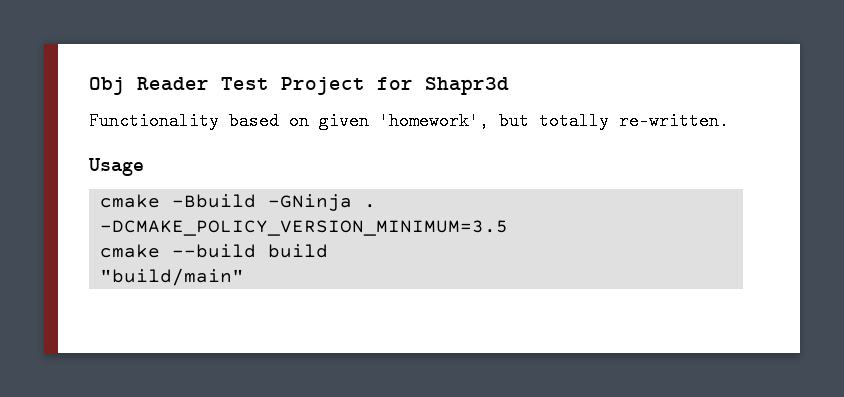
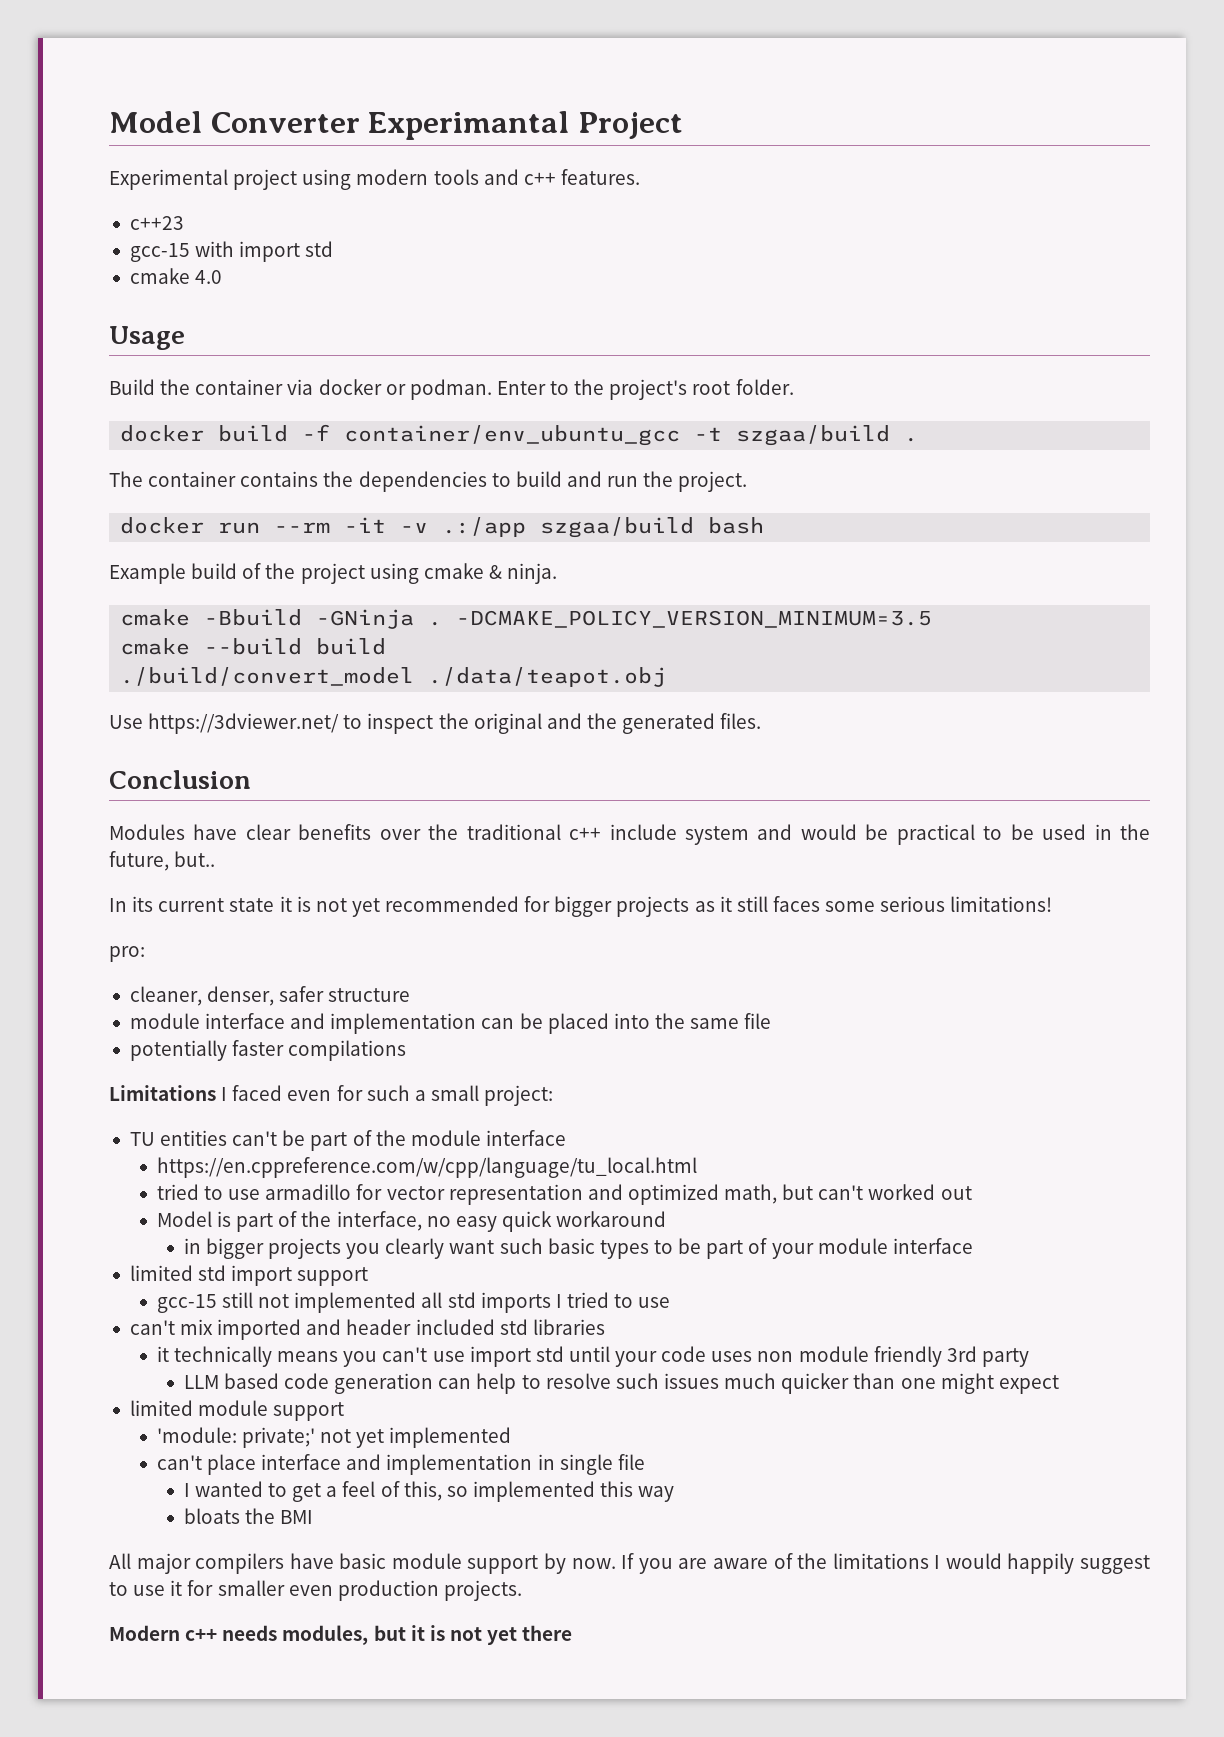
- Obj Reader Test Project for Shapr3d
- Functionality based on given 'homework', but totally re-written.
+ Model Converter Experimantal Project
+ Experimental project using modern tools and c++ features.
+ c++23
+ gcc-15 with import std
+ cmake 4.0
  Usage
+ Build the container via docker or podman. Enter to the project's root folder.
+ docker build -f container/env_ubuntu_gcc -t szgaa/build .
+ The container contains the dependencies to build and run the project.
+ docker run --rm -it -v .:/app szgaa/build bash
+ Example build of the project using cmake & ninja.
- "build/main"
+ ./build/convert_model ./data/teapot.obj
+ Use https://3dviewer.net/ to inspect the original and the generated files.
+ Conclusion
+ Modules have clear benefits over the traditional c++ include system and would be practical to be used in the future, but..
+ In its current state it is not yet recommended for bigger projects as it still faces some serious limitations!
+ pro:
+ cleaner, denser, safer structure
+ module interface and implementation can be placed into the same file
+ potentially faster compilations
+ Limitations I faced even for such a small project:
+ TU entities can't be part of the module interface
+ https://en.cppreference.com/w/cpp/language/tu_local.html
+ tried to use armadillo for vector representation and optimized math, but can't worked out
+ Model is part of the interface, no easy quick workaround
+ in bigger projects you clearly want such basic types to be part of your module interface
+ limited std import support
+ gcc-15 still not implemented all std imports I tried to use
+ can't mix imported and header included std libraries
+ it technically means you can't use import std until your code uses non module friendly 3rd party
+ LLM based code generation can help to resolve such issues much quicker than one might expect
+ limited module support
+ 'module: private;' not yet implemented
+ can't place interface and implementation in single file
+ I wanted to get a feel of this, so implemented this way
+ bloats the BMI
+ All major compilers have basic module support by now. If you are aware of the limitations I would happily suggest to use it for smaller even production projects.
+ Modern c++ needs modules, but it is not yet there

